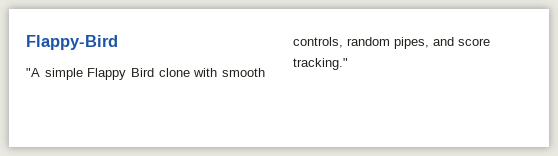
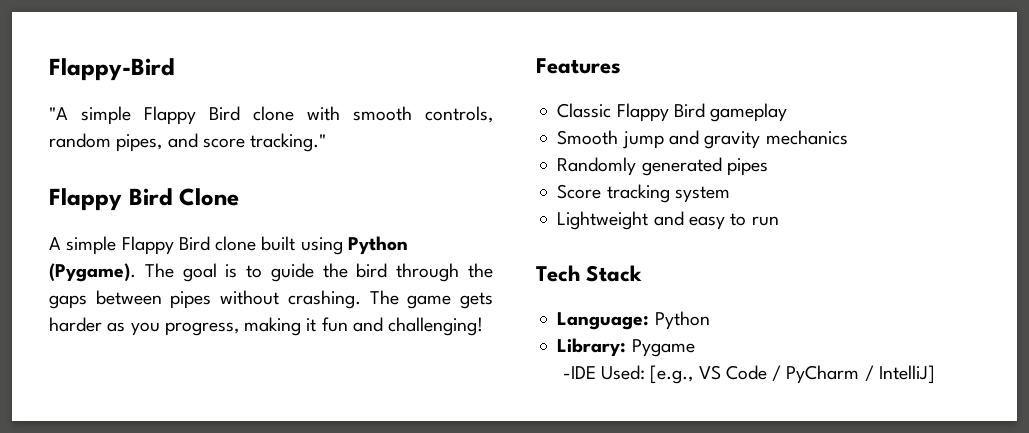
+ Flappy Bird Clone
+ A simple Flappy Bird clone built using Python (Pygame). The goal is to guide the bird through the gaps between pipes without crashing. The game gets harder as you progress, making it fun and challenging!
+ Features
+ Classic Flappy Bird gameplay
+ Smooth jump and gravity mechanics
+ Randomly generated pipes
+ Score tracking system
+ Lightweight and easy to run
+ Tech Stack
+ Language: Python
+ Library: Pygame
+ -IDE Used: [e.g., VS Code / PyCharm / IntelliJ]

